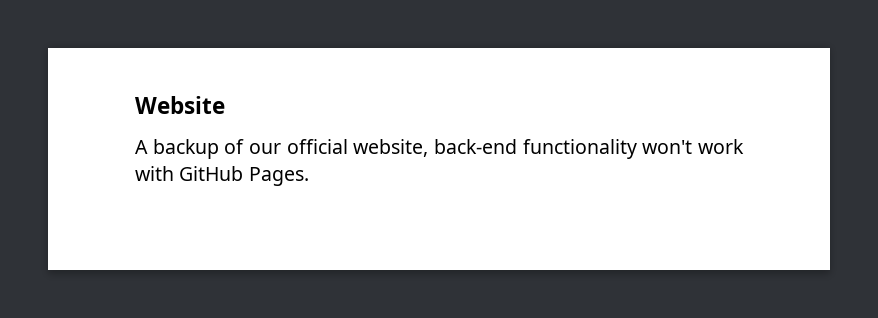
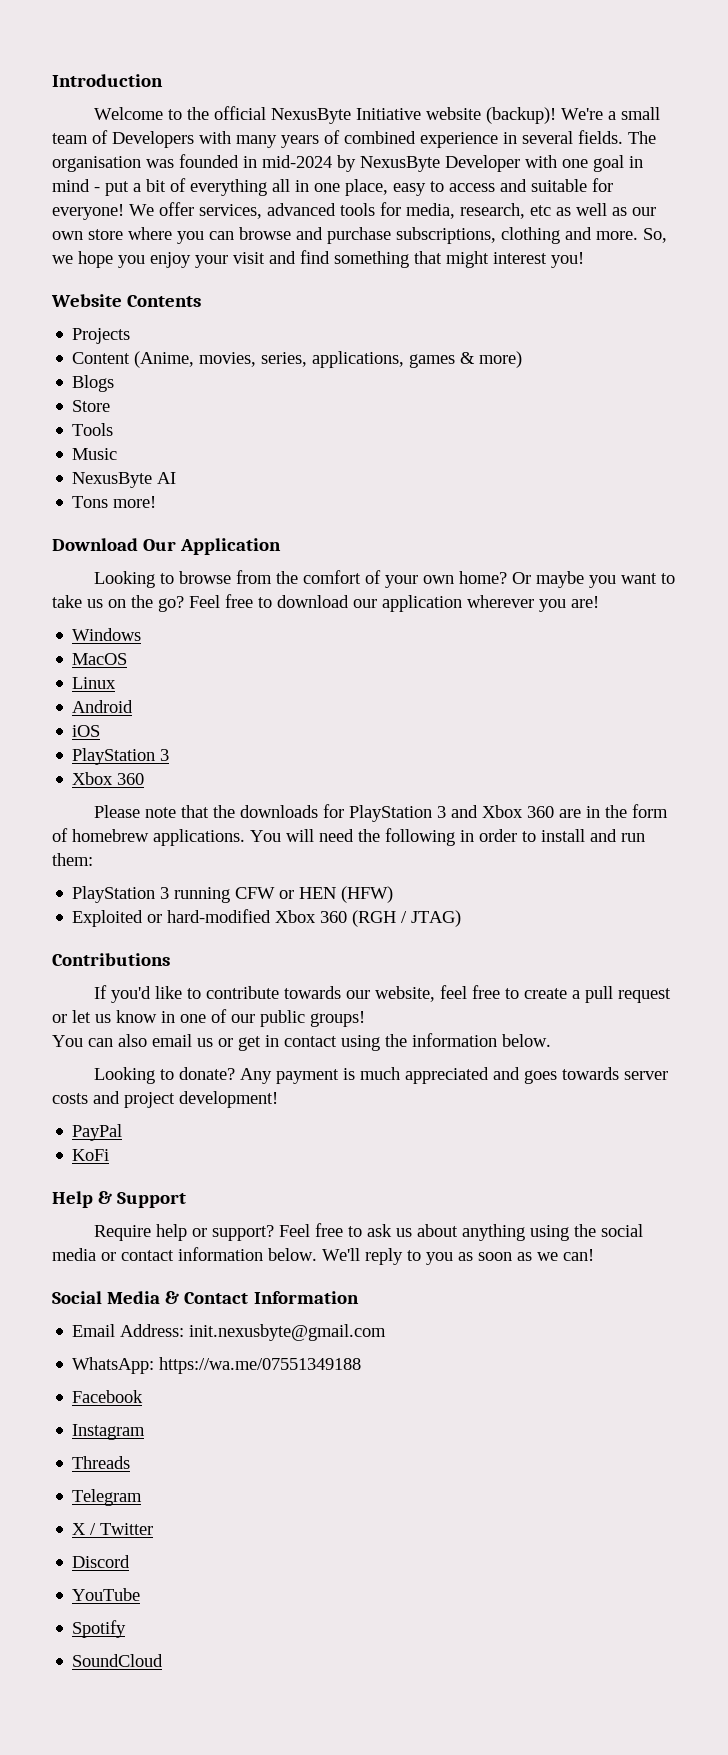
- Website
- A backup of our official website, back-end functionality won't work with GitHub Pages.
+ Introduction
+ Welcome to the official NexusByte Initiative website (backup)! We're a small team of Developers with many years of combined experience in several fields. The organisation was founded in mid-2024 by NexusByte Developer with one goal in mind - put a bit of everything all in one place, easy to access and suitable for everyone! We offer services, advanced tools for media, research, etc as well as our own store where you can browse and purchase subscriptions, clothing and more. So, we hope you enjoy your visit and find something that might interest you!
+ Website Contents
+ Projects
+ Content (Anime, movies, series, applications, games & more)
+ Blogs
+ Store
+ Tools
+ Music
+ NexusByte AI
+ Tons more!
+ Download Our Application
+ Looking to browse from the comfort of your own home? Or maybe you want to take us on the go? Feel free to download our application wherever you are!
+ Windows
+ MacOS
+ Linux
+ Android
+ iOS
+ PlayStation 3
+ Xbox 360
+ Please note that the downloads for PlayStation 3 and Xbox 360 are in the form of homebrew applications. You will need the following in order to install and run them:
+ PlayStation 3 running CFW or HEN (HFW)
+ Exploited or hard-modified Xbox 360 (RGH / JTAG)
+ Contributions
+ If you'd like to contribute towards our website, feel free to create a pull request or let us know in one of our public groups!
+ You can also email us or get in contact using the information below.
+ Looking to donate? Any payment is much appreciated and goes towards server costs and project development!
+ PayPal
+ KoFi
+ Help & Support
+ Require help or support? Feel free to ask us about anything using the social media or contact information below. We'll reply to you as soon as we can!
+ Social Media & Contact Information
+ Email Address: init.nexusbyte@gmail.com
+ WhatsApp: https://wa.me/07551349188
+ Facebook
+ Instagram
+ Threads
+ Telegram
+ X / Twitter
+ Discord
+ YouTube
+ Spotify
+ SoundCloud

